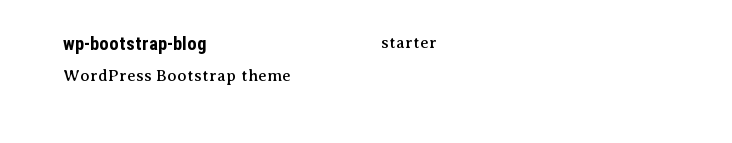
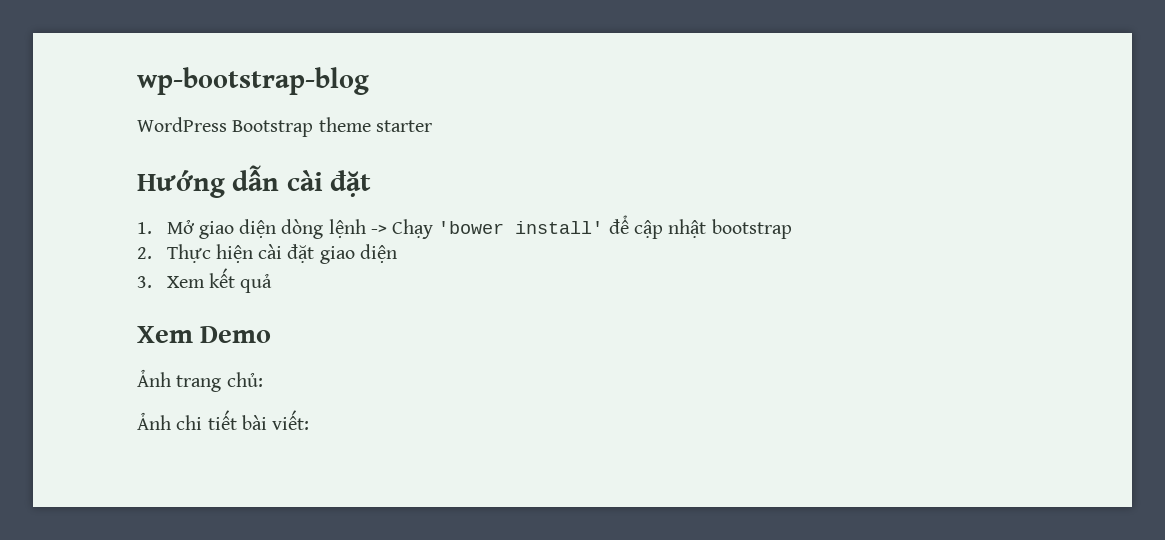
+ Hướng dẫn cài đặt
+ 1. Mở giao diện dòng lệnh -> Chạy 'bower install' để cập nhật bootstrap
+ 2. Thực hiện cài đặt giao diện
+ 3. Xem kết quả
+ Xem Demo
+ Ảnh trang chủ:
+ Ảnh chi tiết bài viết:

